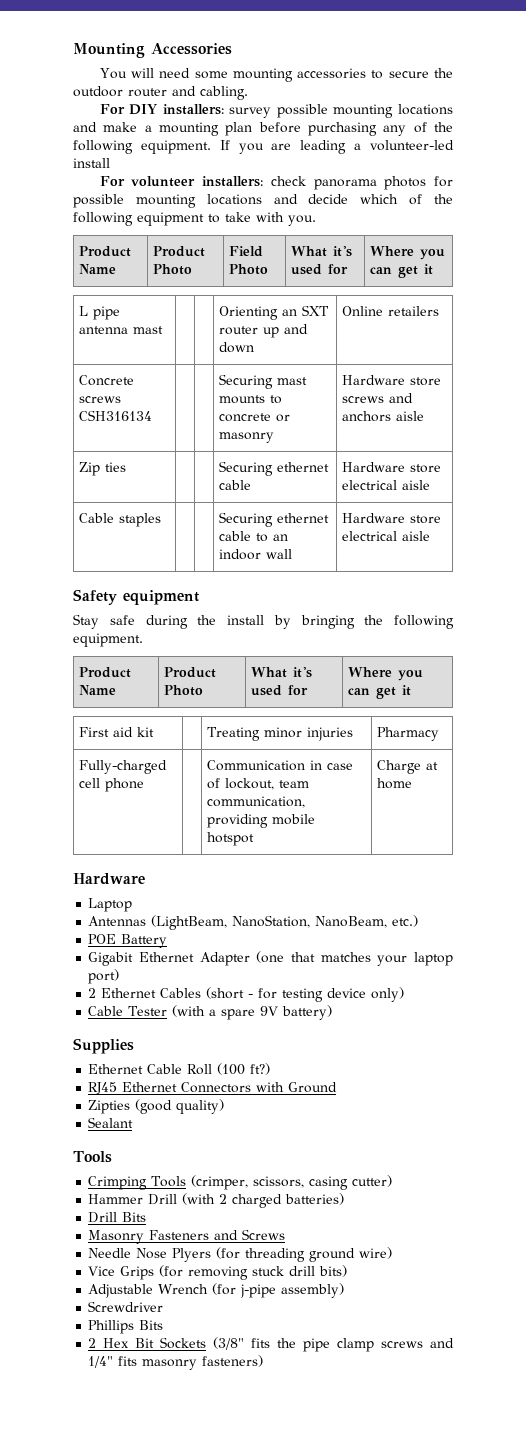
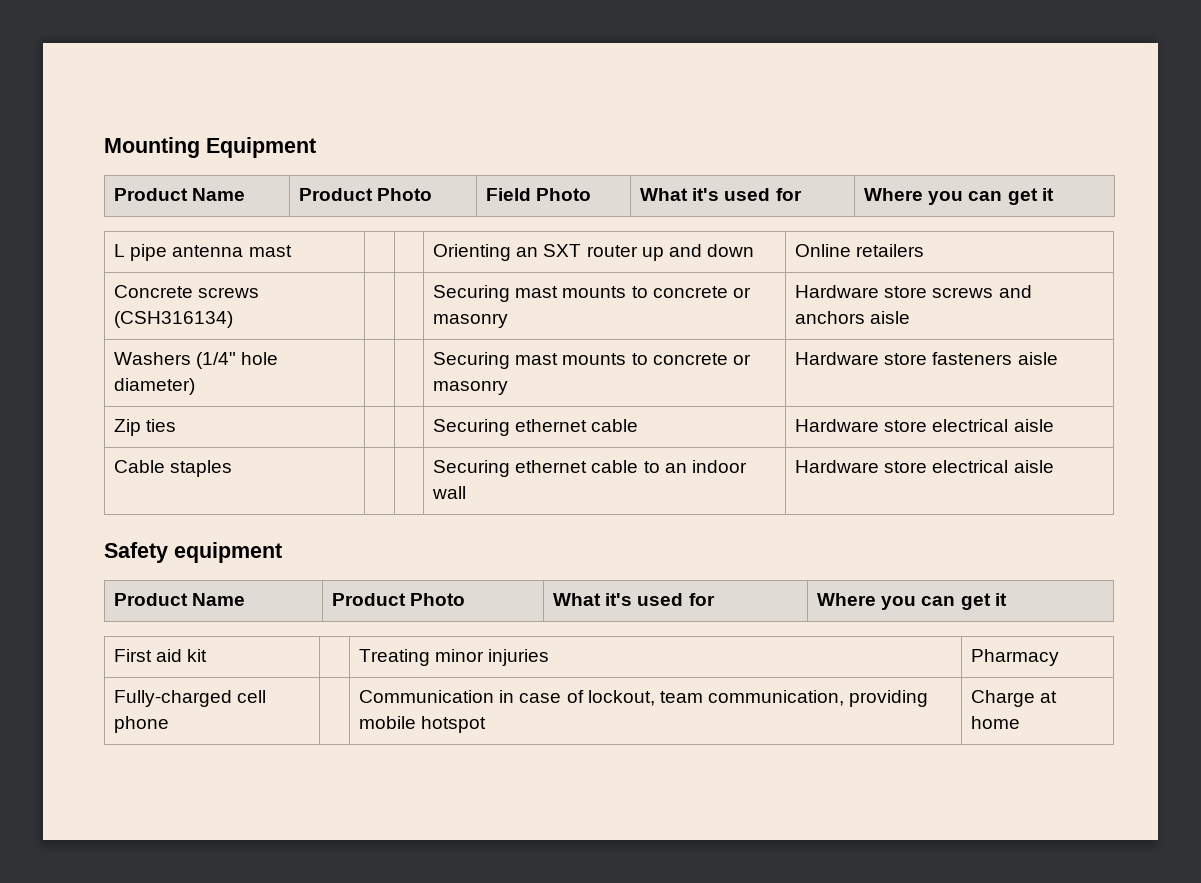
- Mounting Accessories
- You will need some mounting accessories to secure the outdoor router and cabling.
- For DIY installers: survey possible mounting locations and make a mounting plan before purchasing any of the following equipment. If you are leading a volunteer-led install
- For volunteer installers: check panorama photos for possible mounting locations and decide which of the following equipment to take with you.
+ Mounting Equipment
- Concrete screws CSH316134 | | | Securing mast mounts to concrete or masonry | Hardware store screws and anchors aisle
+ Concrete screws (CSH316134) | | | Securing mast mounts to concrete or masonry | Hardware store screws and anchors aisle
+ Washers (1/4" hole diameter) | | | Securing mast mounts to concrete or masonry | Hardware store fasteners aisle
- Stay safe during the install by bringing the following equipment.
  Fully-charged cell phone | | Communication in case of lockout, team communication, providing mobile hotspot | Charge at home
- Hardware
- Laptop
- Antennas (LightBeam, NanoStation, NanoBeam, etc.)
- POE Battery
- Gigabit Ethernet Adapter (one that matches your laptop port)
- 2 Ethernet Cables (short - for testing device only)
- Cable Tester (with a spare 9V battery)
- Supplies
- Ethernet Cable Roll (100 ft?)
- RJ45 Ethernet Connectors with Ground
- Zipties (good quality)
- Sealant
- Tools
- Crimping Tools (crimper, scissors, casing cutter)
- Hammer Drill (with 2 charged batteries)
- Drill Bits
- Masonry Fasteners and Screws
- Needle Nose Plyers (for threading ground wire)
- Vice Grips (for removing stuck drill bits)
- Adjustable Wrench (for j-pipe assembly)
- Screwdriver
- Phillips Bits
- 2 Hex Bit Sockets (3/8" fits the pipe clamp screws and 1/4" fits masonry fasteners)

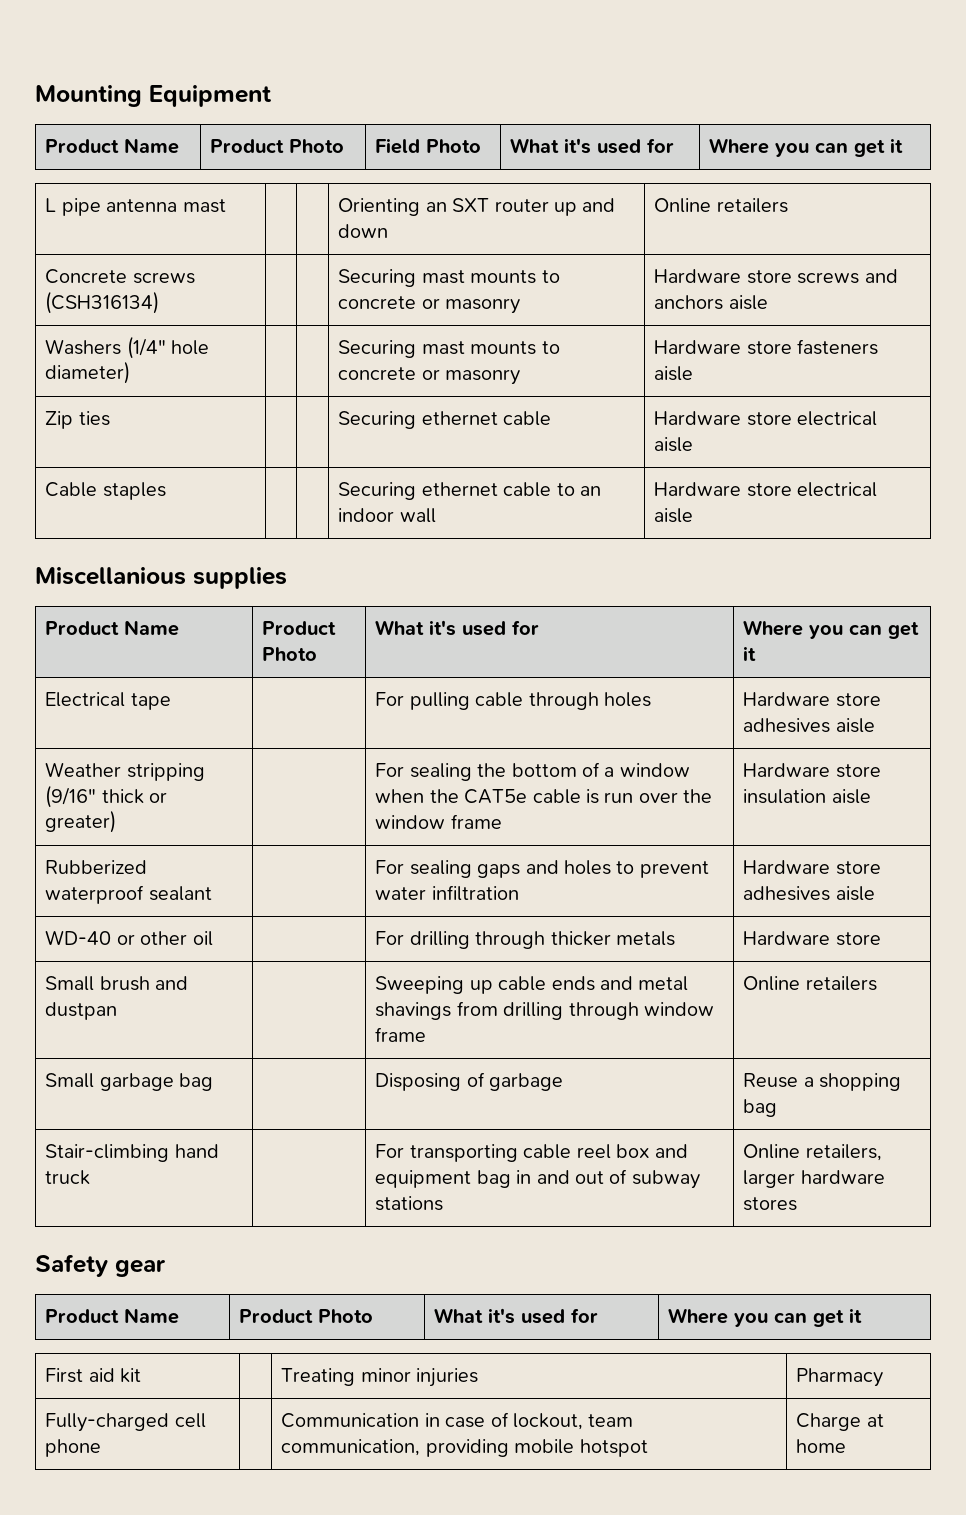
+ Miscellanious supplies
+ Product Name | Product Photo | What it's used for | Where you can get it
+ Electrical tape | | For pulling cable through holes | Hardware store adhesives aisle
+ Weather stripping (9/16" thick or greater) | | For sealing the bottom of a window when the CAT5e cable is run over the window frame | Hardware store insulation aisle
+ Rubberized waterproof sealant | | For sealing gaps and holes to prevent water infiltration | Hardware store adhesives aisle
+ WD-40 or other oil | | For drilling through thicker metals | Hardware store
+ Small brush and dustpan | | Sweeping up cable ends and metal shavings from drilling through window frame | Online retailers
+ Small garbage bag | | Disposing of garbage | Reuse a shopping bag
+ Stair-climbing hand truck | | For transporting cable reel box and equipment bag in and out of subway stations | Online retailers, larger hardware stores
- Safety equipment
+ Safety gear

